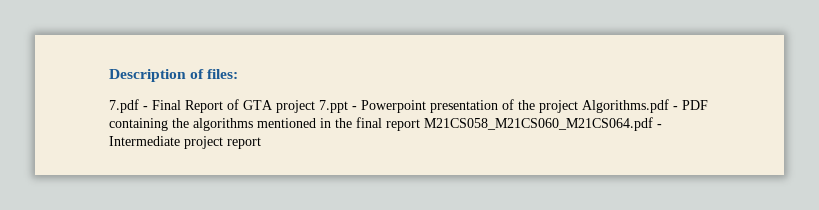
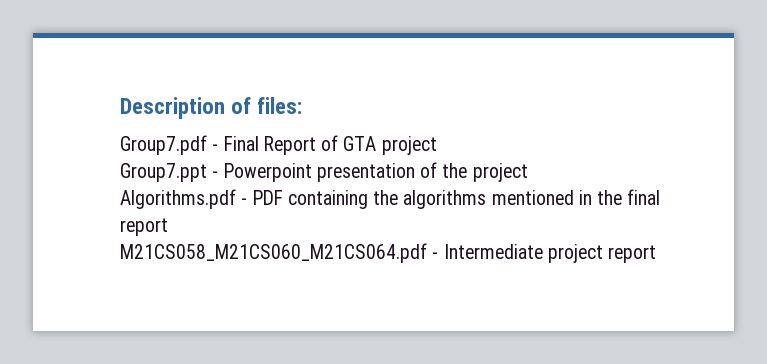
- 7.pdf - Final Report of GTA project 7.ppt - Powerpoint presentation of the project Algorithms.pdf - PDF containing the algorithms mentioned in the final report M21CS058_M21CS060_M21CS064.pdf - Intermediate project report
+ Group7.pdf - Final Report of GTA project
+ Group7.ppt - Powerpoint presentation of the project
+ Algorithms.pdf - PDF containing the algorithms mentioned in the final report
+ M21CS058_M21CS060_M21CS064.pdf - Intermediate project report

